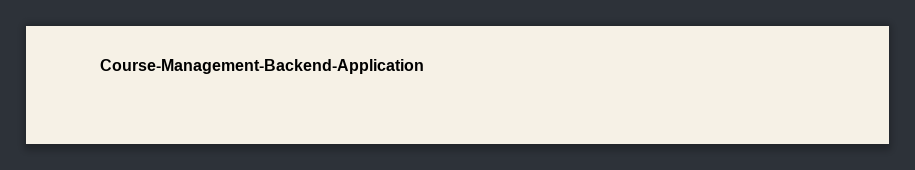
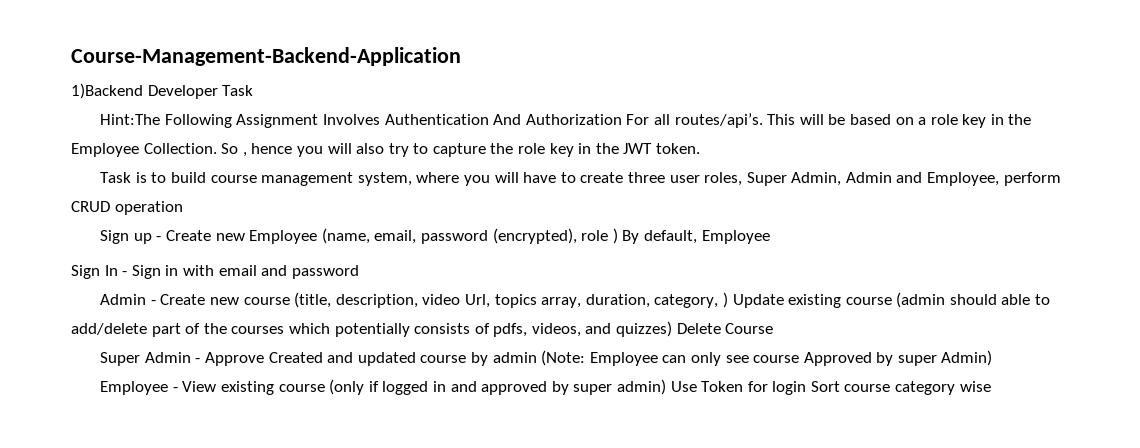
+ 1)Backend Developer Task
+ Hint:The Following Assignment Involves Authentication And Authorization For all routes/api’s. This will be based on a role key in the Employee Collection. So , hence you will also try to capture the role key in the JWT token.
+ Task is to build course management system, where you will have to create three user roles, Super Admin, Admin and Employee, perform CRUD operation
+ Sign up - Create new Employee (name, email, password (encrypted), role ) By default, Employee
+ Sign In - Sign in with email and password
+ Admin - Create new course (title, description, video Url, topics array, duration, category, ) Update existing course (admin should able to add/delete part of the courses which potentially consists of pdfs, videos, and quizzes) Delete Course
+ Super Admin - Approve Created and updated course by admin (Note: Employee can only see course Approved by super Admin)
+ Employee - View existing course (only if logged in and approved by super admin) Use Token for login Sort course category wise

